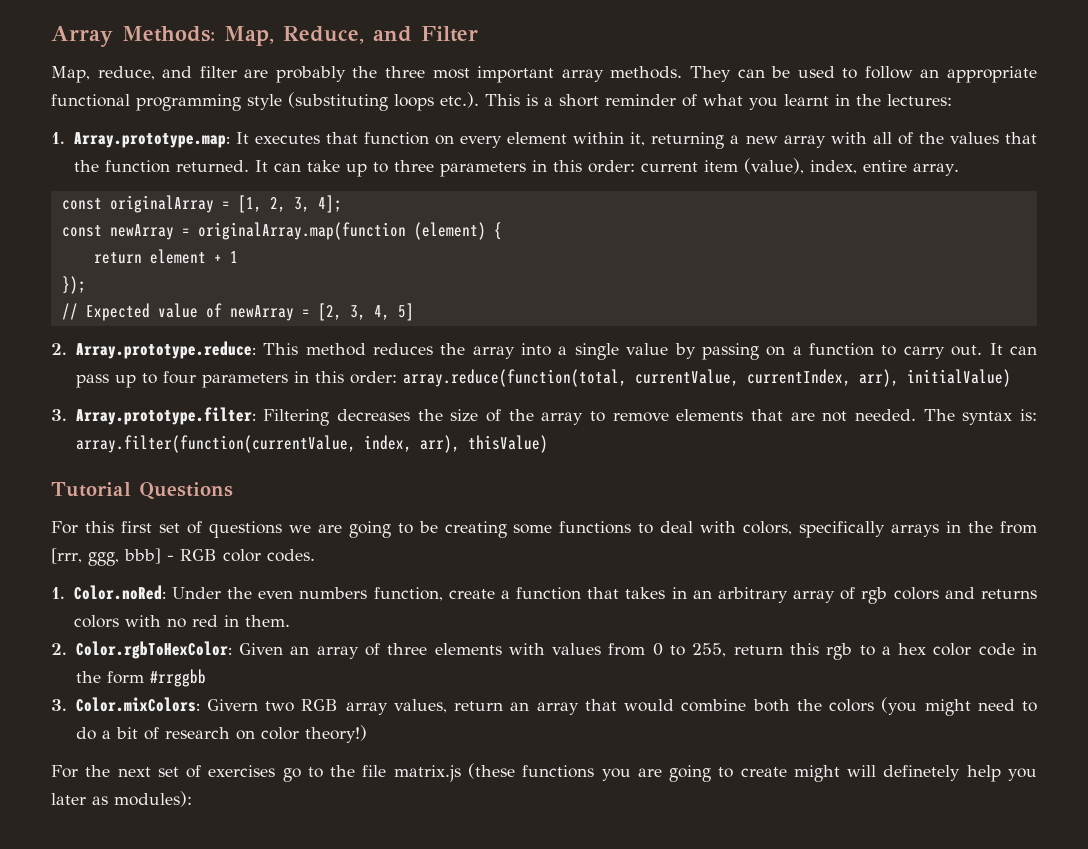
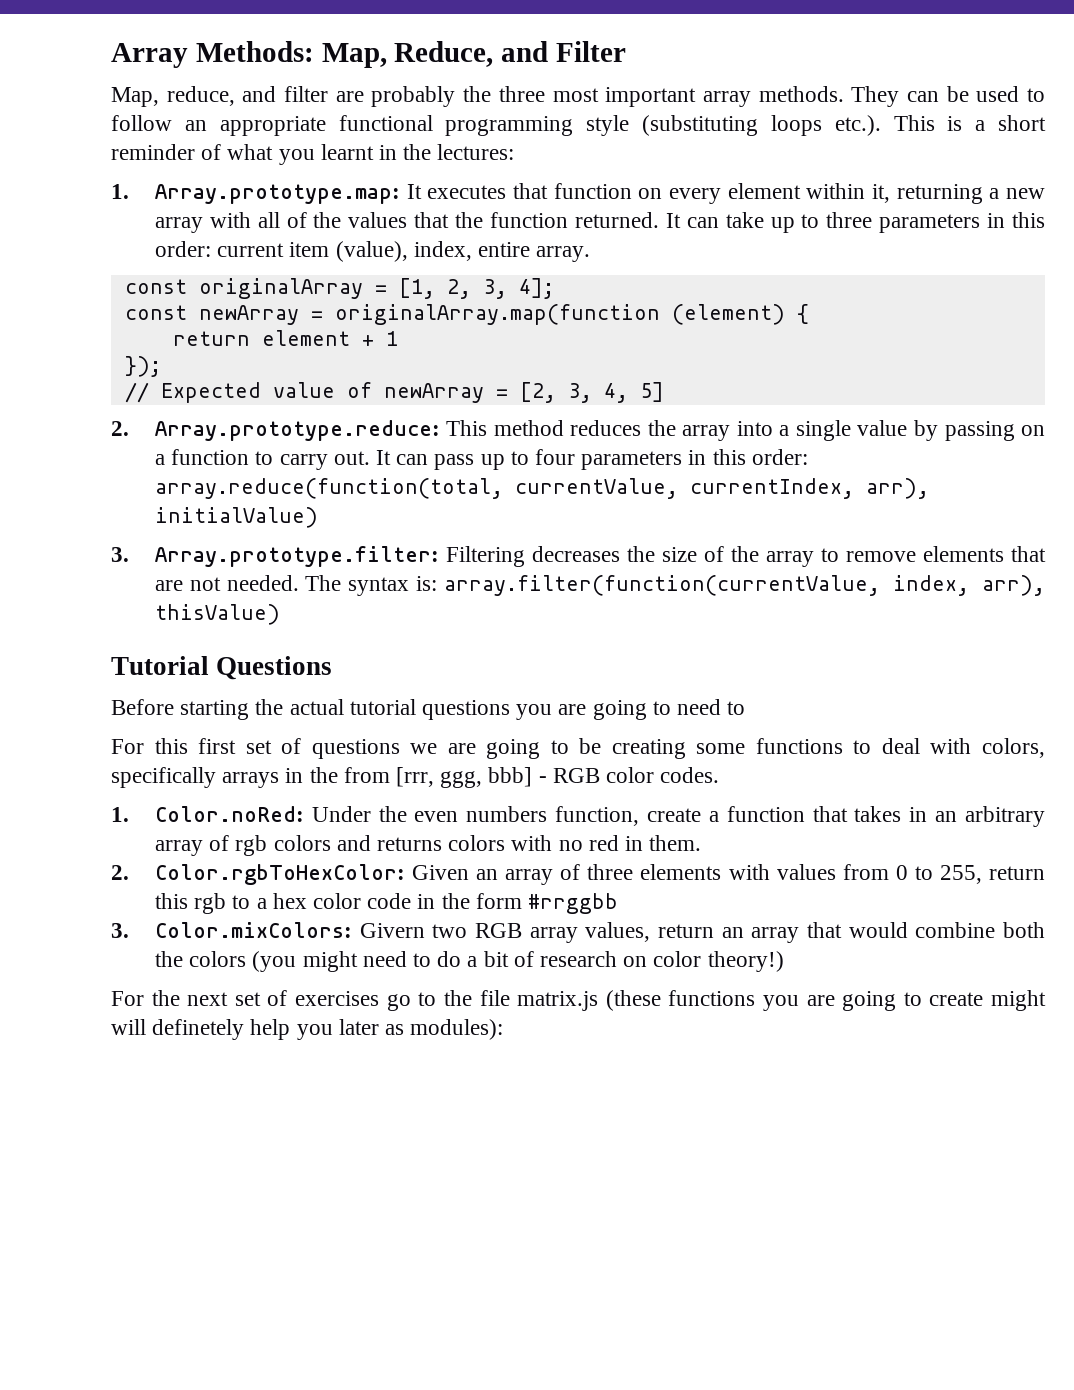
+ Before starting the actual tutorial questions you are going to need to

